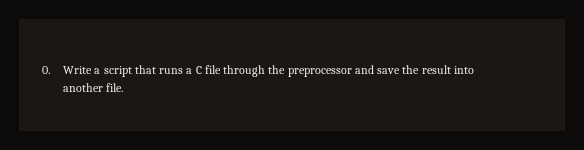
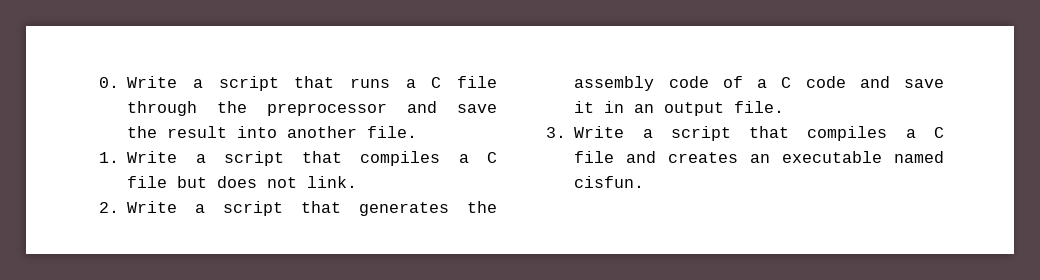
+ 1. Write a script that compiles a C file but does not link.
+ 2. Write a script that generates the assembly code of a C code and save it in an output file.
+ 3. Write a script that compiles a C file and creates an executable named cisfun.

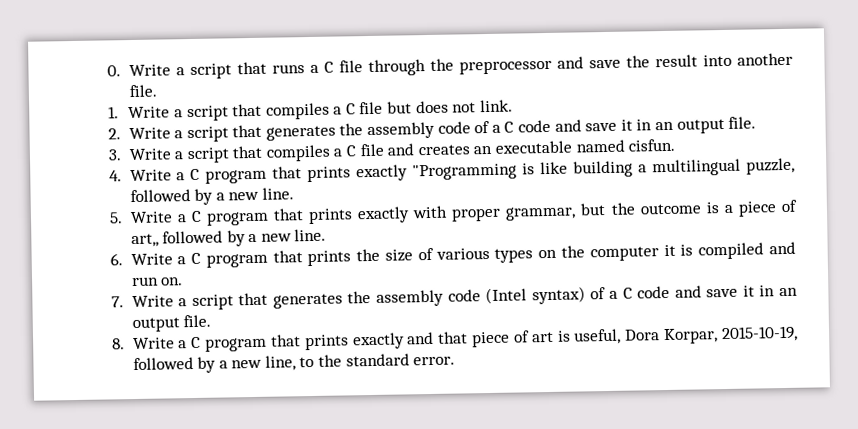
+ 4. Write a C program that prints exactly "Programming is like building a multilingual puzzle, followed by a new line.
+ 5. Write a C program that prints exactly with proper grammar, but the outcome is a piece of art,, followed by a new line.
+ 6. Write a C program that prints the size of various types on the computer it is compiled and run on.
+ 7. Write a script that generates the assembly code (Intel syntax) of a C code and save it in an output file.
+ 8. Write a C program that prints exactly and that piece of art is useful, Dora Korpar, 2015-10-19, followed by a new line, to the standard error.

